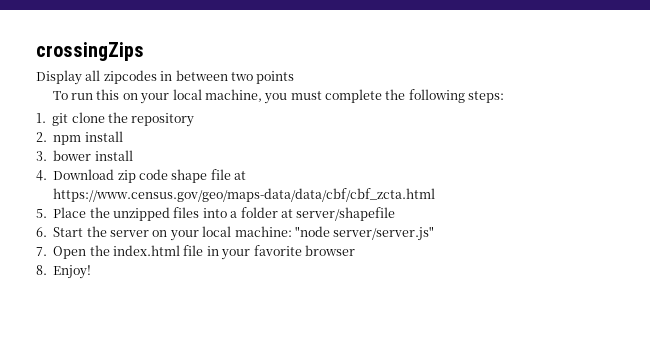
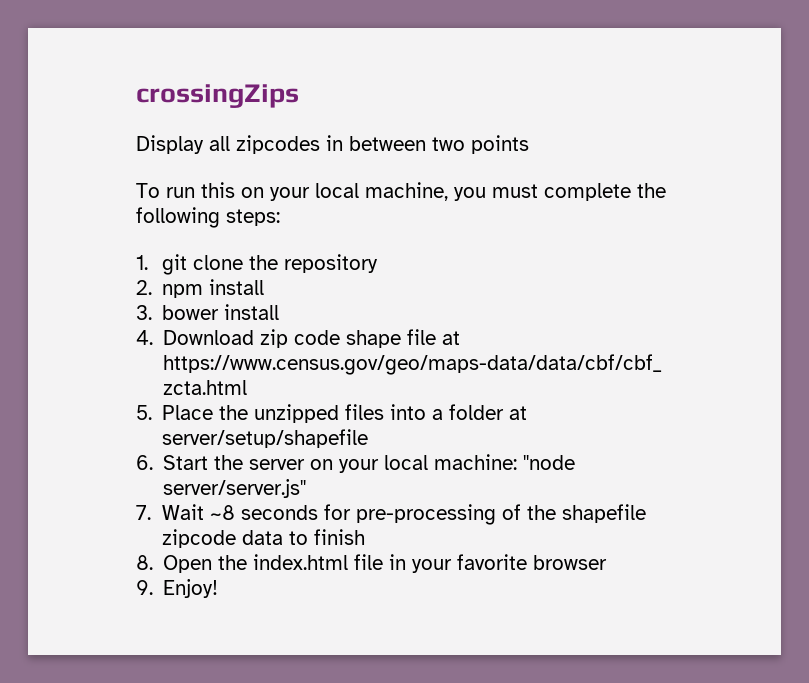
- 5. Place the unzipped files into a folder at server/shapefile
+ 5. Place the unzipped files into a folder at server/setup/shapefile
- 7. Open the index.html file in your favorite browser
+ 7. Wait ~8 seconds for pre-processing of the shapefile zipcode data to finish
+ 8. Open the index.html file in your favorite browser
- 8. Enjoy!
+ 9. Enjoy!

